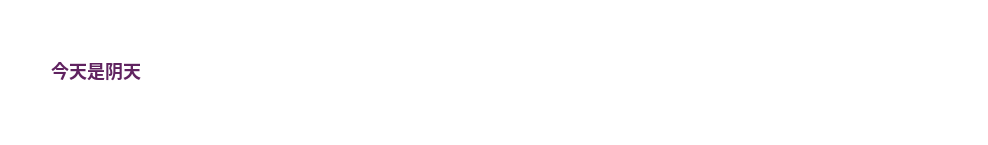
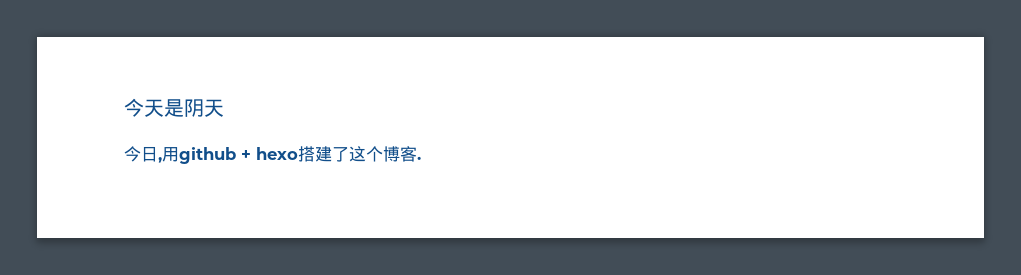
+ 今日,用github + hexo搭建了这个博客.

